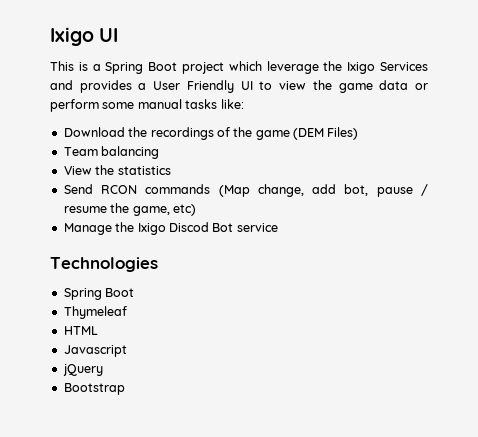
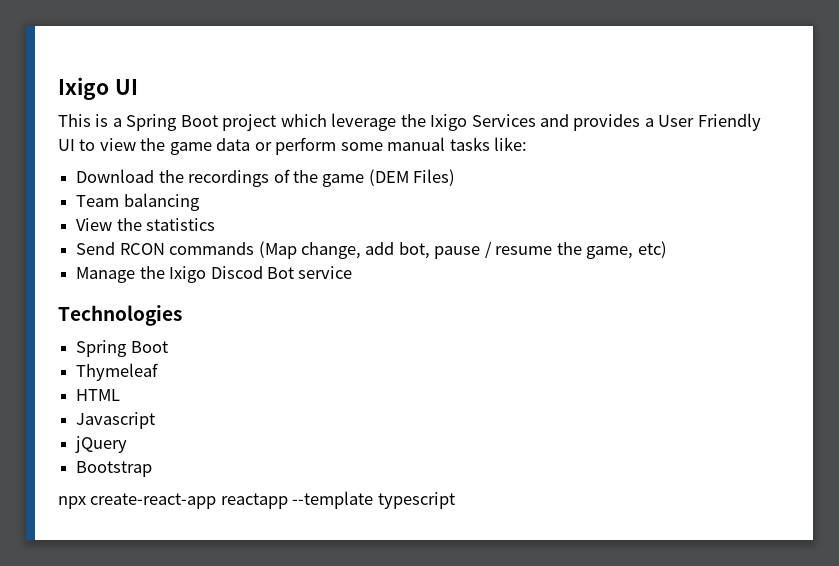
+ npx create-react-app reactapp --template typescript

